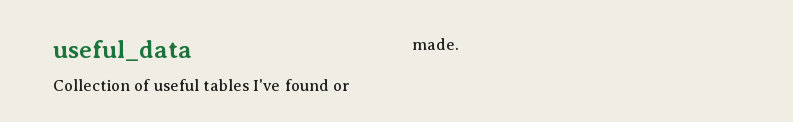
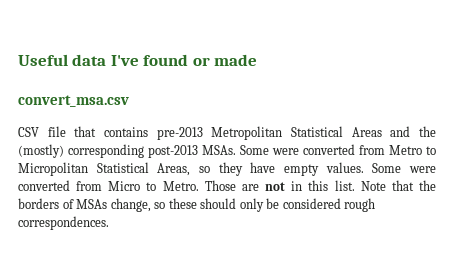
- useful_data
- Collection of useful tables I've found or made.
+ Useful data I've found or made
+ convert_msa.csv
+ CSV file that contains pre-2013 Metropolitan Statistical Areas and the (mostly) corresponding post-2013 MSAs. Some were converted from Metro to Micropolitan Statistical Areas, so they have empty values. Some were converted from Micro to Metro. Those are not in this list. Note that the borders of MSAs change, so these should only be considered rough correspondences.

